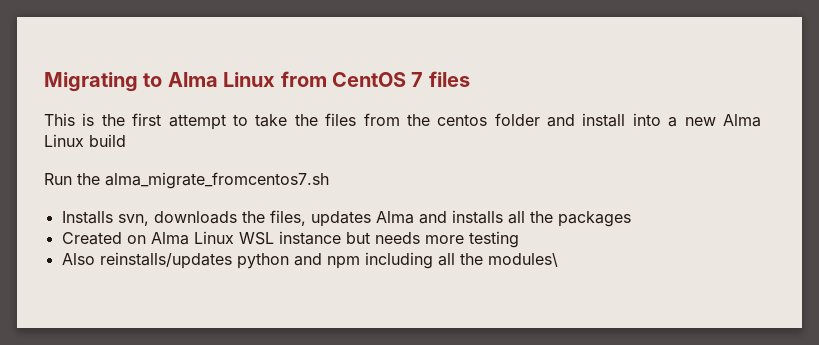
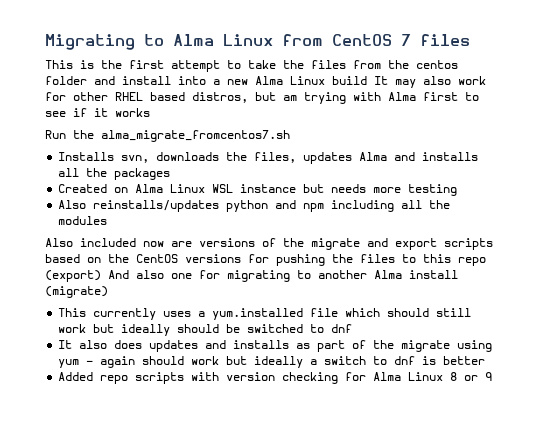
- This is the first attempt to take the files from the centos folder and install into a new Alma Linux build
+ This is the first attempt to take the files from the centos folder and install into a new Alma Linux build It may also work for other RHEL based distros, but am trying with Alma first to see if it works
- Also reinstalls/updates python and npm including all the modules\
+ Also reinstalls/updates python and npm including all the modules
+ Also included now are versions of the migrate and export scripts based on the CentOS versions for pushing the files to this repo (export) And also one for migrating to another Alma install (migrate)
+ This currently uses a yum.installed file which should still work but ideally should be switched to dnf
+ It also does updates and installs as part of the migrate using yum - again should work but ideally a switch to dnf is better
+ Added repo scripts with version checking for Alma Linux 8 or 9

